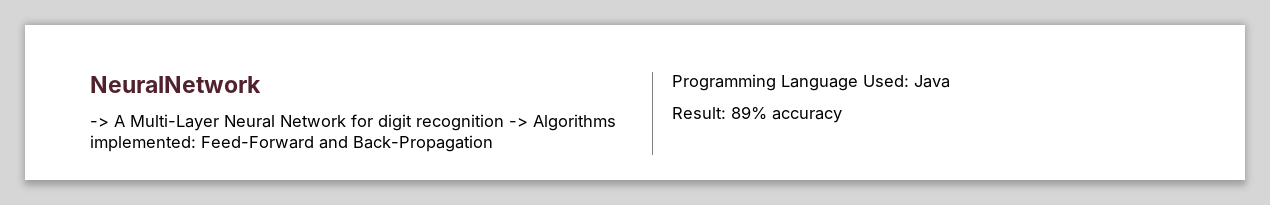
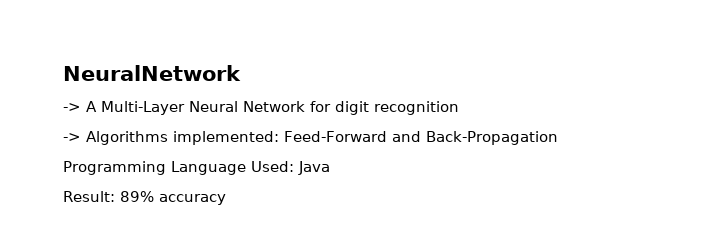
- -> A Multi-Layer Neural Network for digit recognition -> Algorithms implemented: Feed-Forward and Back-Propagation
+ -> A Multi-Layer Neural Network for digit recognition
+ -> Algorithms implemented: Feed-Forward and Back-Propagation

